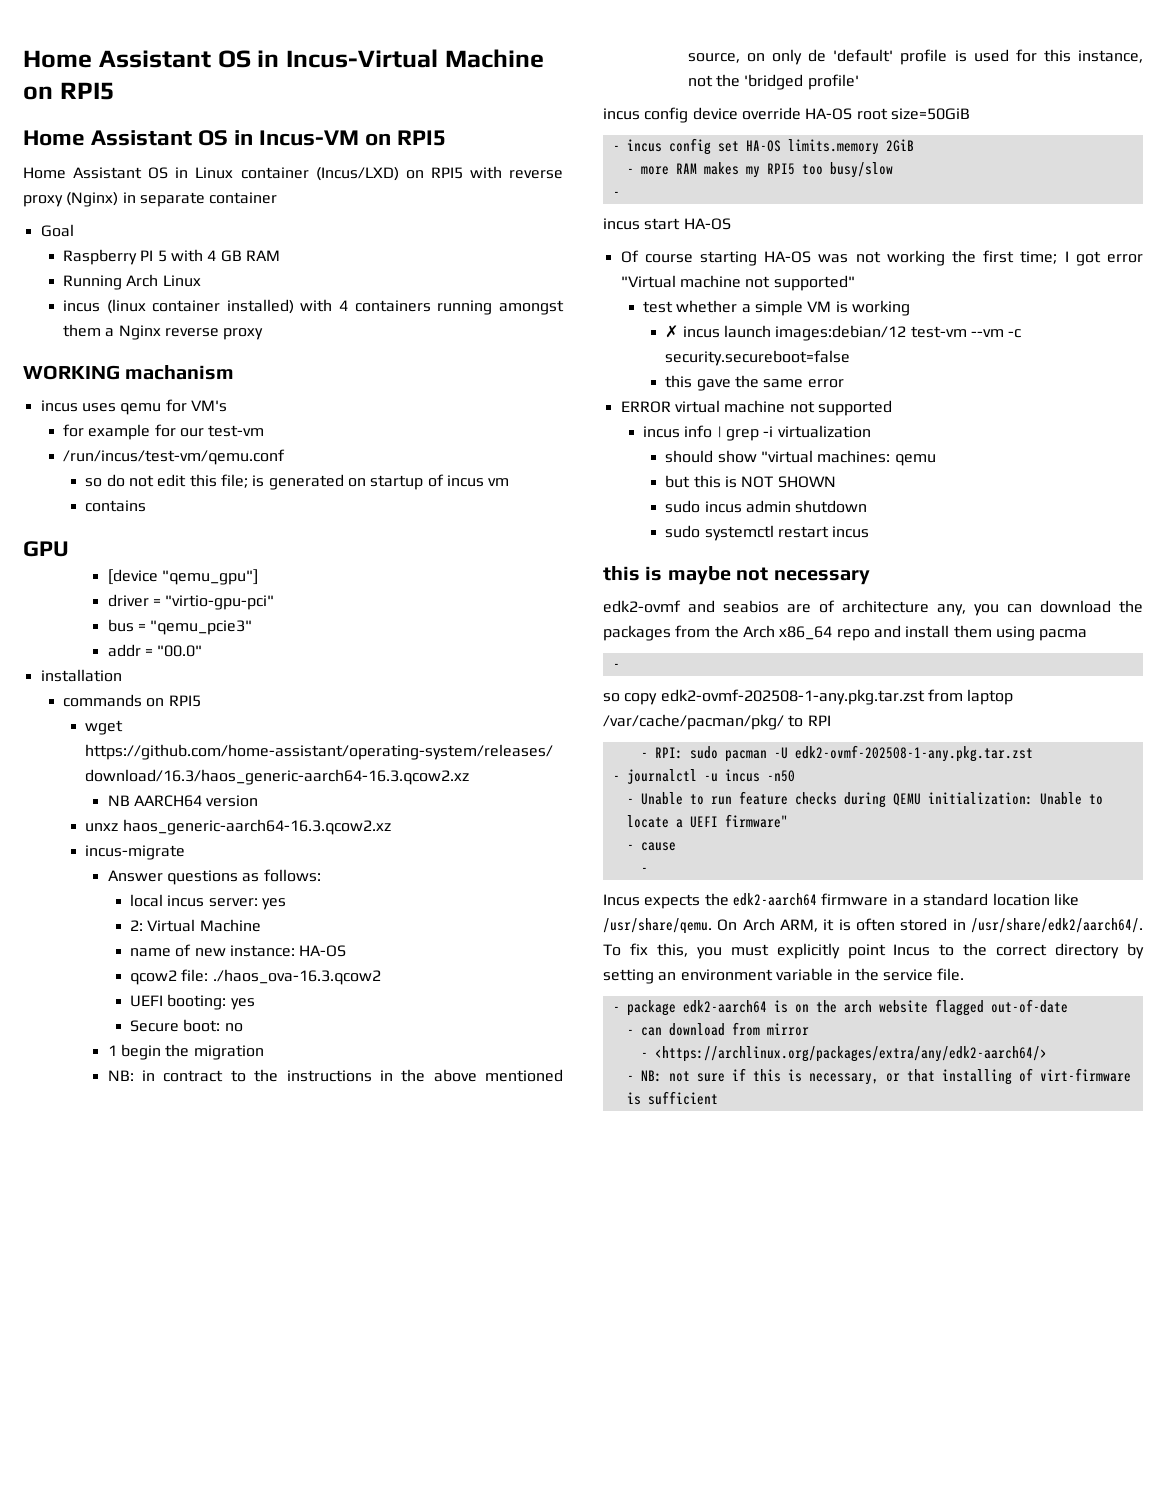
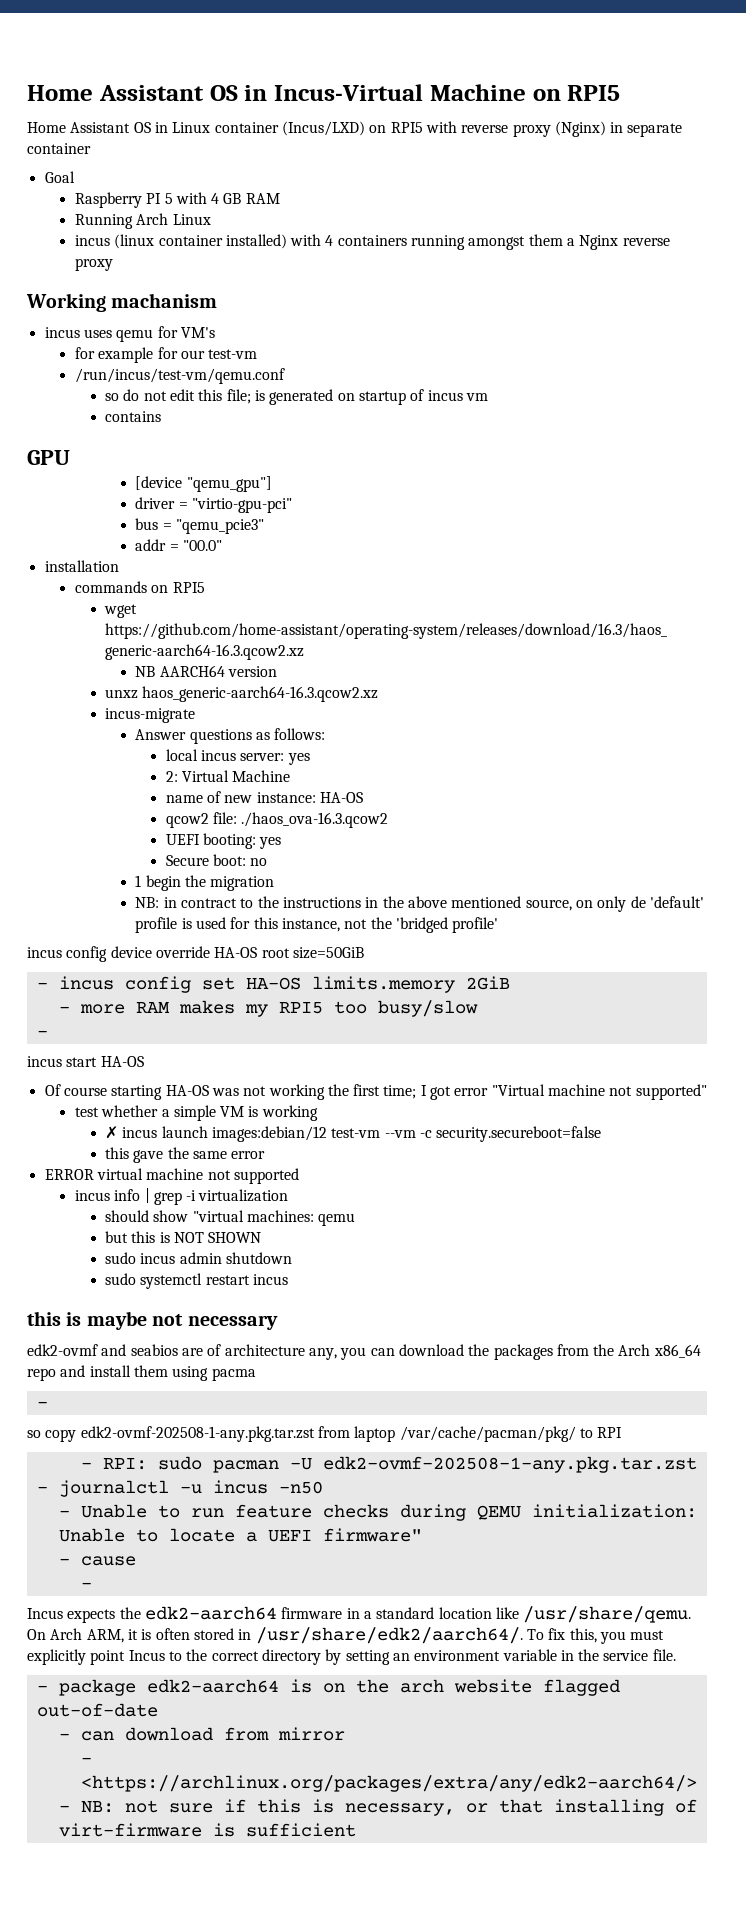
- Home Assistant OS in Incus-VM on RPI5
- WORKING machanism
+ Working machanism

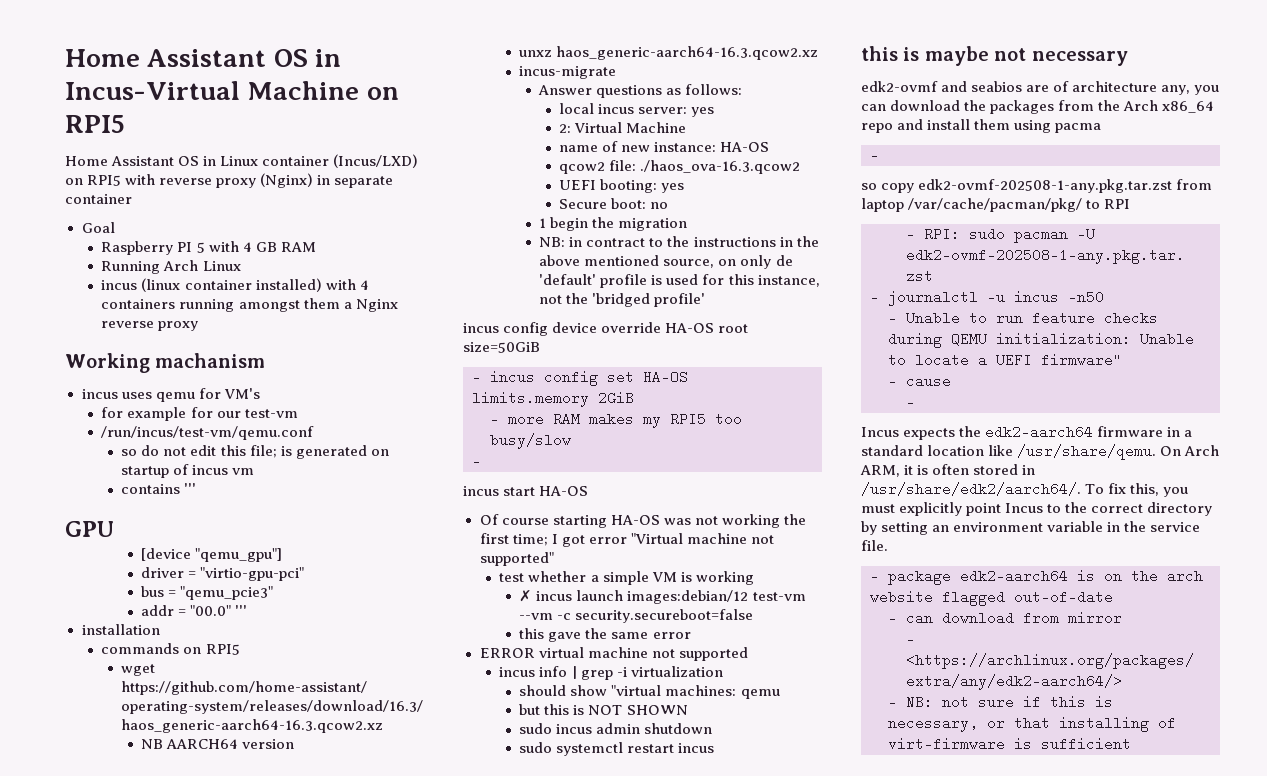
- contains
+ contains '''
- addr = "00.0"
+ addr = "00.0" '''

